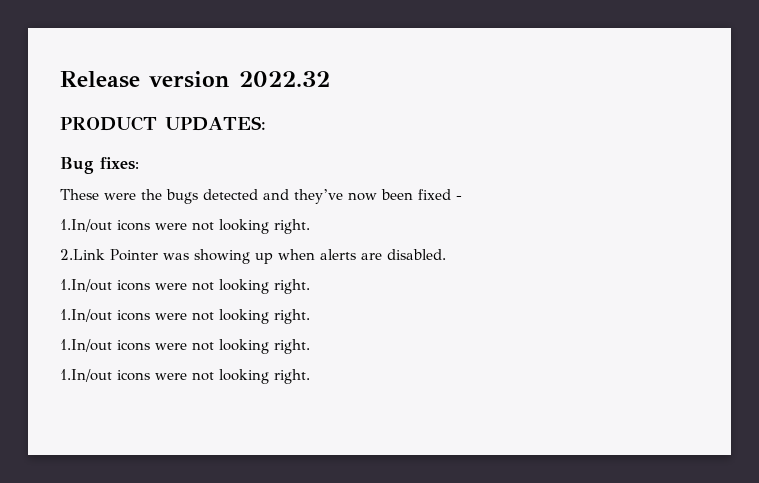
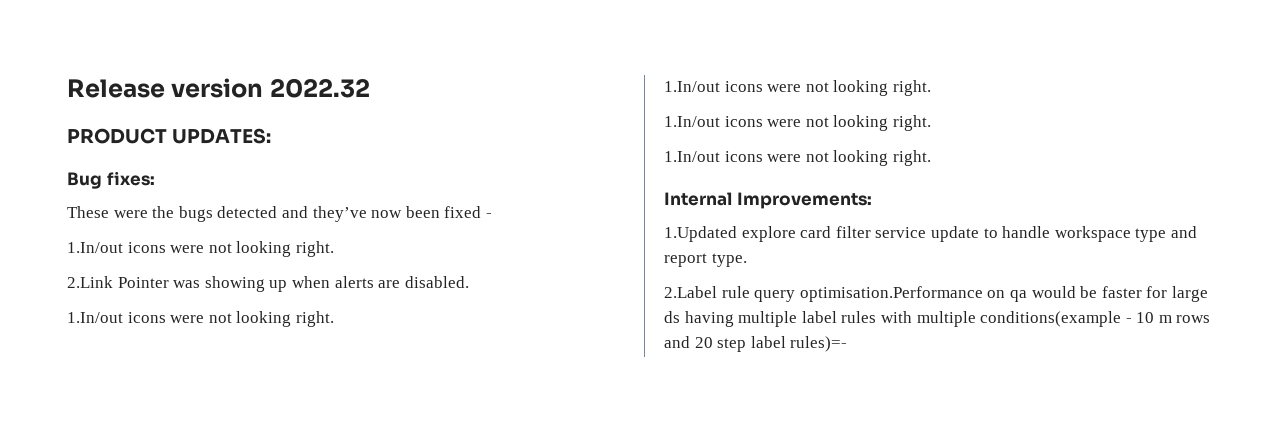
+ Internal Improvements:
+ 1.Updated explore card filter service update to handle workspace type and report type.
+ 2.Label rule query optimisation.Performance on qa would be faster for large ds having multiple label rules with multiple conditions(example - 10 m rows and 20 step label rules)=-

